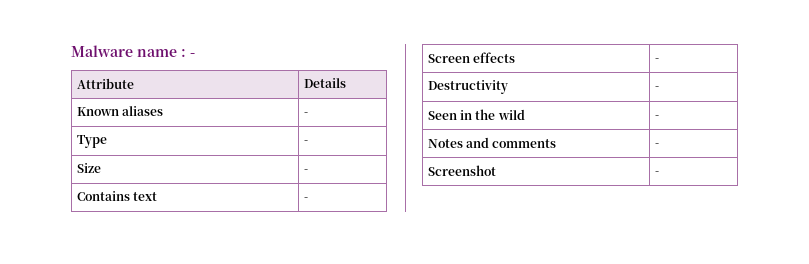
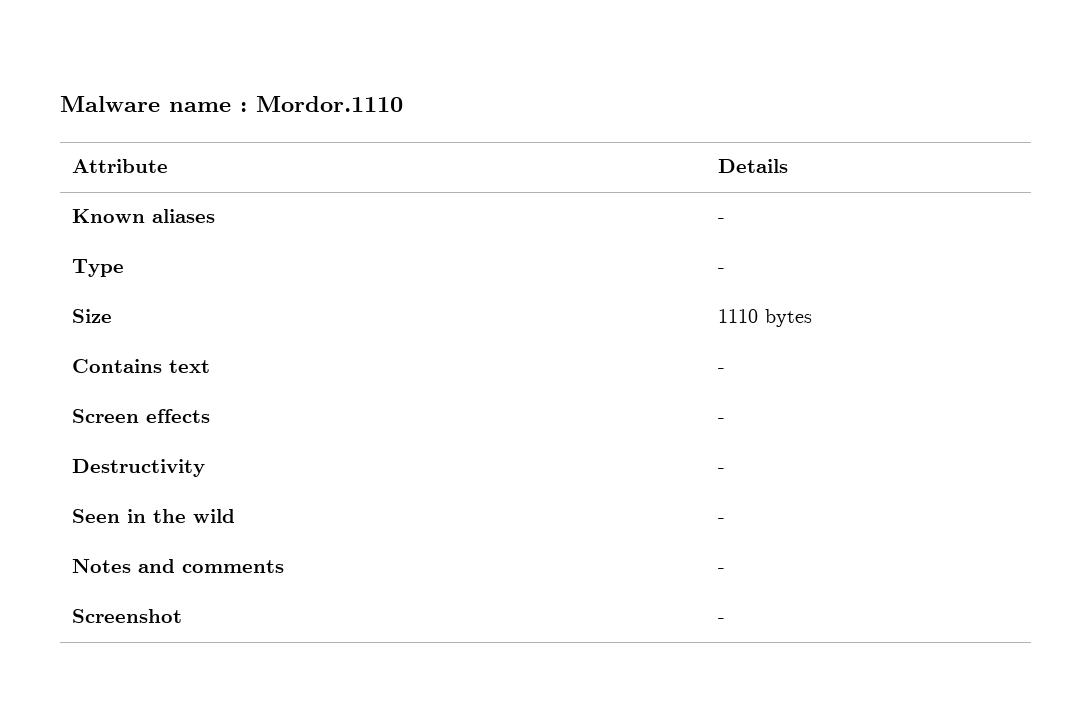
- Malware name : -
+ Malware name : Mordor.1110
- Size | -
+ Size | 1110 bytes

